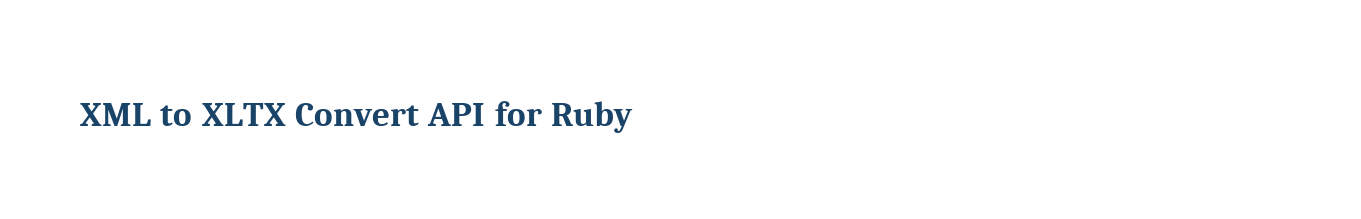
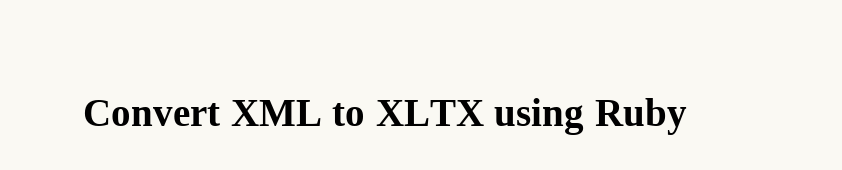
- XML to XLTX Convert API for Ruby
+ Convert XML to XLTX using Ruby

